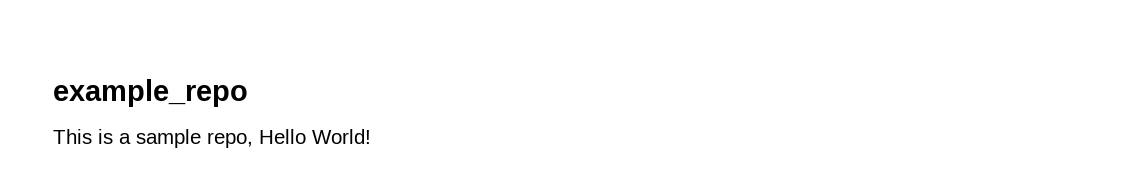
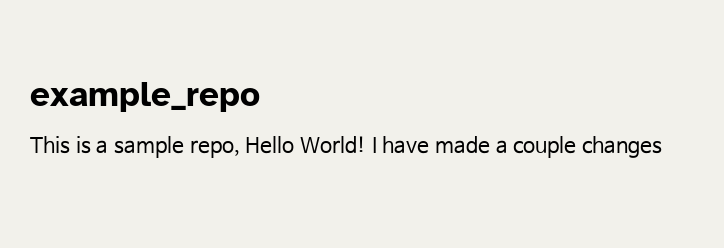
+ I have made a couple changes

